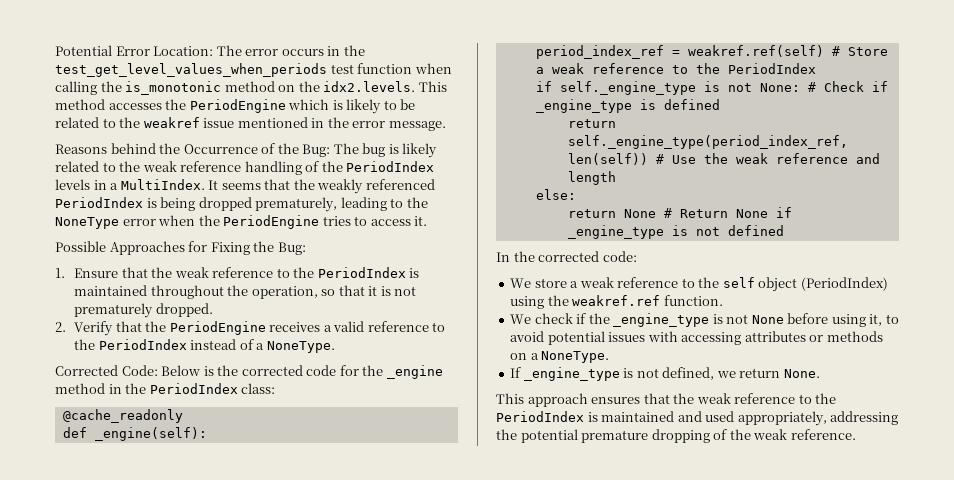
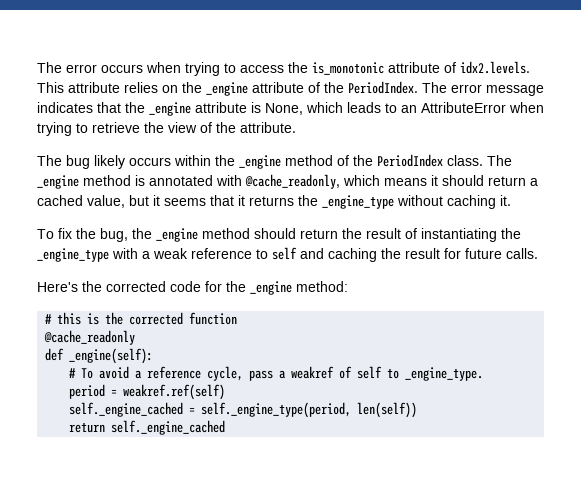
- Potential Error Location: The error occurs in the test_get_level_values_when_periods test function when calling the is_monotonic method on the idx2.levels. This method accesses the PeriodEngine which is likely to be related to the weakref issue mentioned in the error message.
- Reasons behind the Occurrence of the Bug: The bug is likely related to the weak reference handling of the PeriodIndex levels in a MultiIndex. It seems that the weakly referenced PeriodIndex is being dropped prematurely, leading to the NoneType error when the PeriodEngine tries to access it.
- Possible Approaches for Fixing the Bug:
- 1. Ensure that the weak reference to the PeriodIndex is maintained throughout the operation, so that it is not prematurely dropped.
- 2. Verify that the PeriodEngine receives a valid reference to the PeriodIndex instead of a NoneType.
- Corrected Code: Below is the corrected code for the _engine method in the PeriodIndex class:
+ The error occurs when trying to access the is_monotonic attribute of idx2.levels. This attribute relies on the _engine attribute of the PeriodIndex. The error message indicates that the _engine attribute is None, which leads to an AttributeError when trying to retrieve the view of the attribute.
+ The bug likely occurs within the _engine method of the PeriodIndex class. The _engine method is annotated with @cache_readonly, which means it should return a cached value, but it seems that it returns the _engine_type without caching it.
+ To fix the bug, the _engine method should return the result of instantiating the _engine_type with a weak reference to self and caching the result for future calls.
+ Here's the corrected code for the _engine method:
+ # this is the corrected function
  @cache_readonly
  def _engine(self):
- period_index_ref = weakref.ref(self) # Store a weak reference to the PeriodIndex
- if self._engine_type is not None: # Check if _engine_type is defined
- return self._engine_type(period_index_ref, len(self)) # Use the weak reference and length
- else:
- return None # Return None if _engine_type is not defined
- In the corrected code:
- We store a weak reference to the self object (PeriodIndex) using the weakref.ref function.
- We check if the _engine_type is not None before using it, to avoid potential issues with accessing attributes or methods on a NoneType.
- If _engine_type is not defined, we return None.
- This approach ensures that the weak reference to the PeriodIndex is maintained and used appropriately, addressing the potential premature dropping of the weak reference.
+ # To avoid a reference cycle, pass a weakref of self to _engine_type.
+ period = weakref.ref(self)
+ self._engine_cached = self._engine_type(period, len(self))
+ return self._engine_cached

